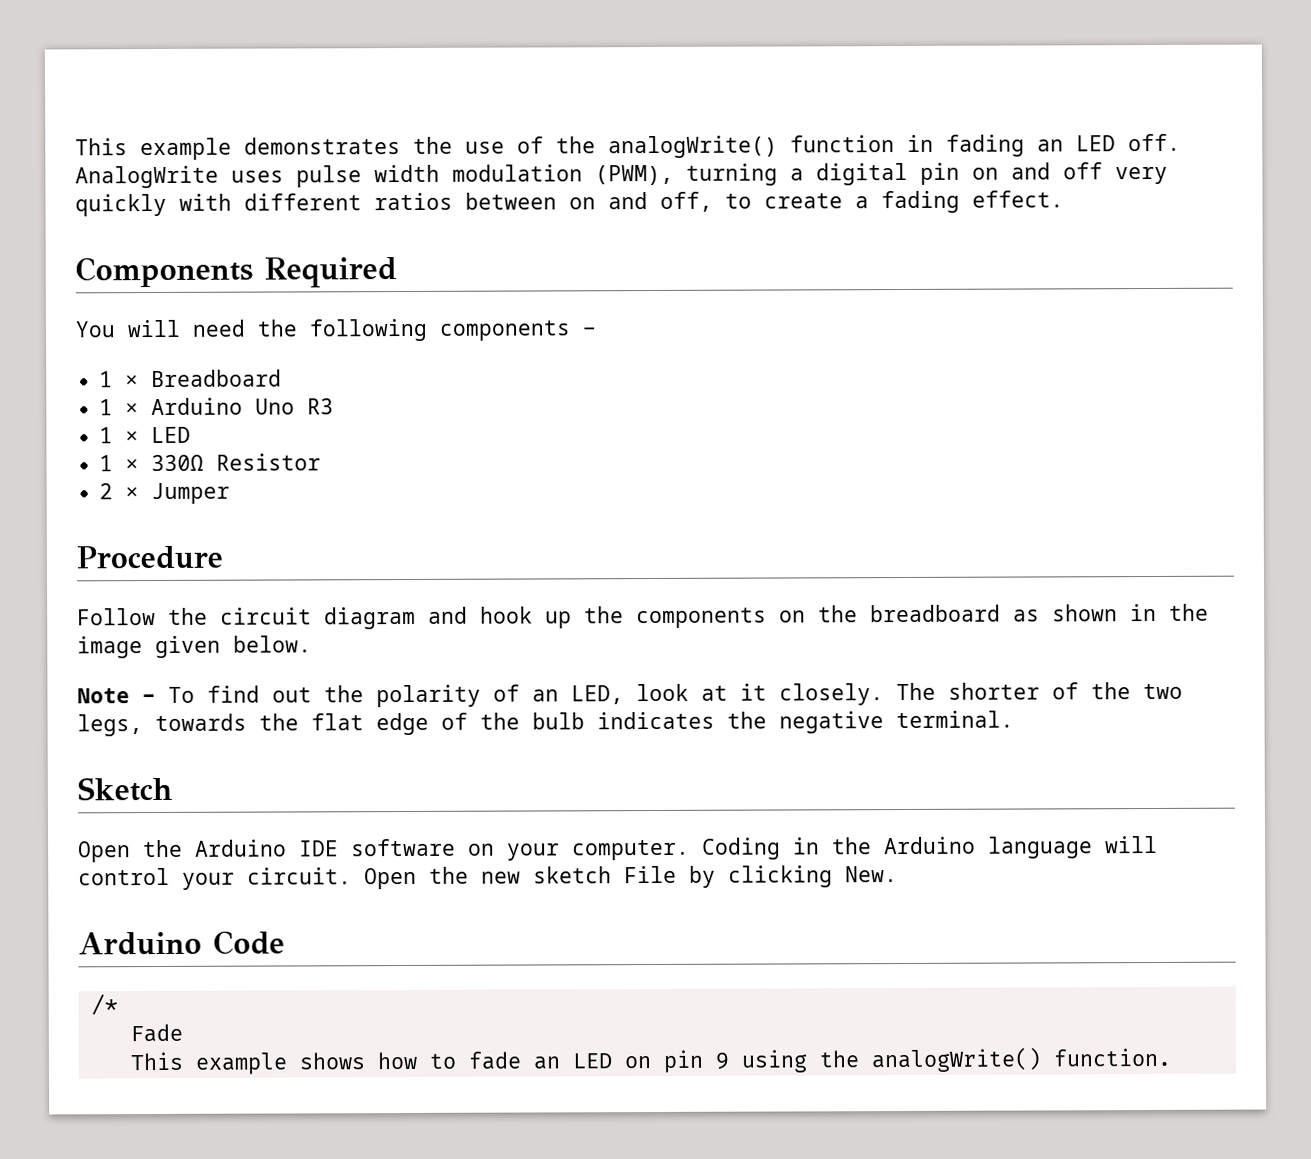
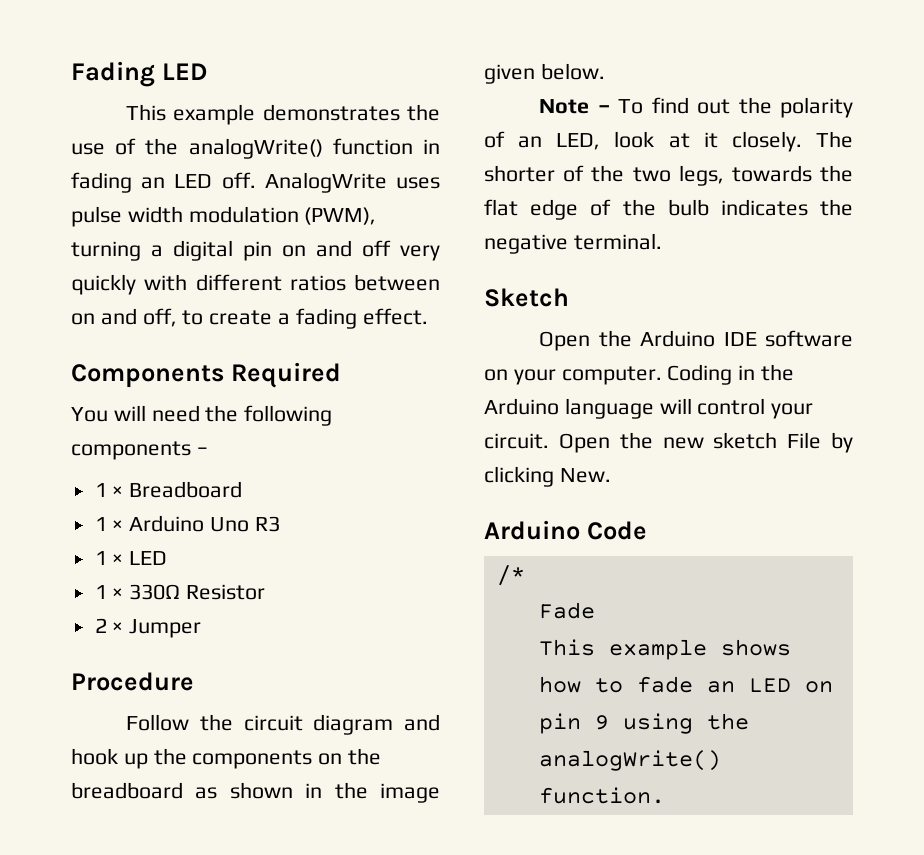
+ Fading LED

